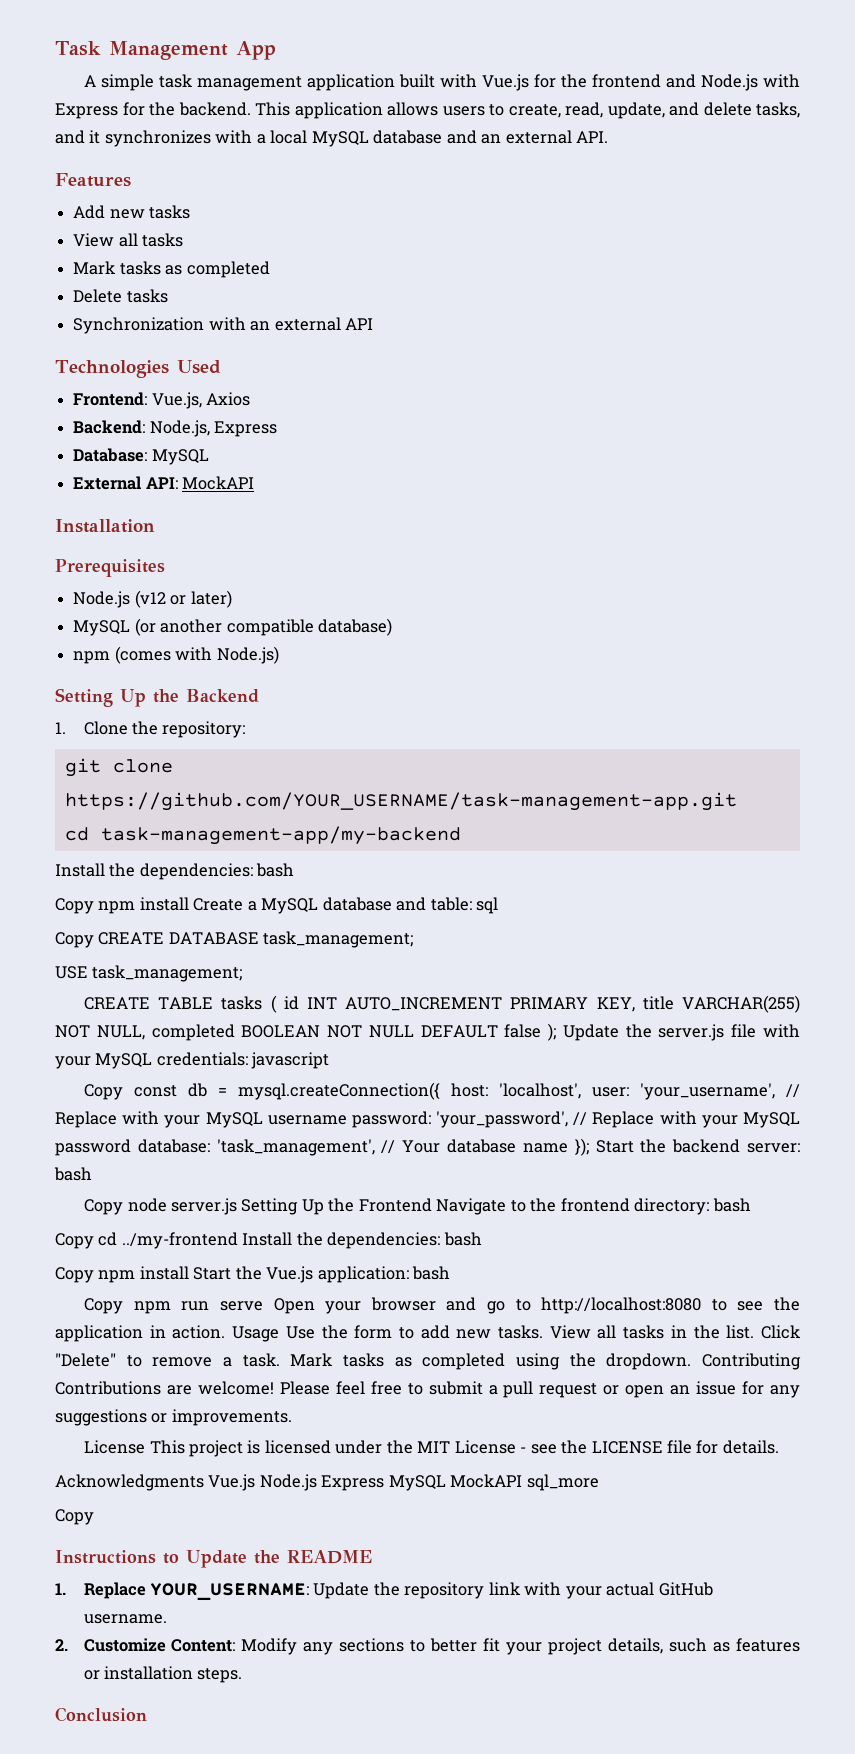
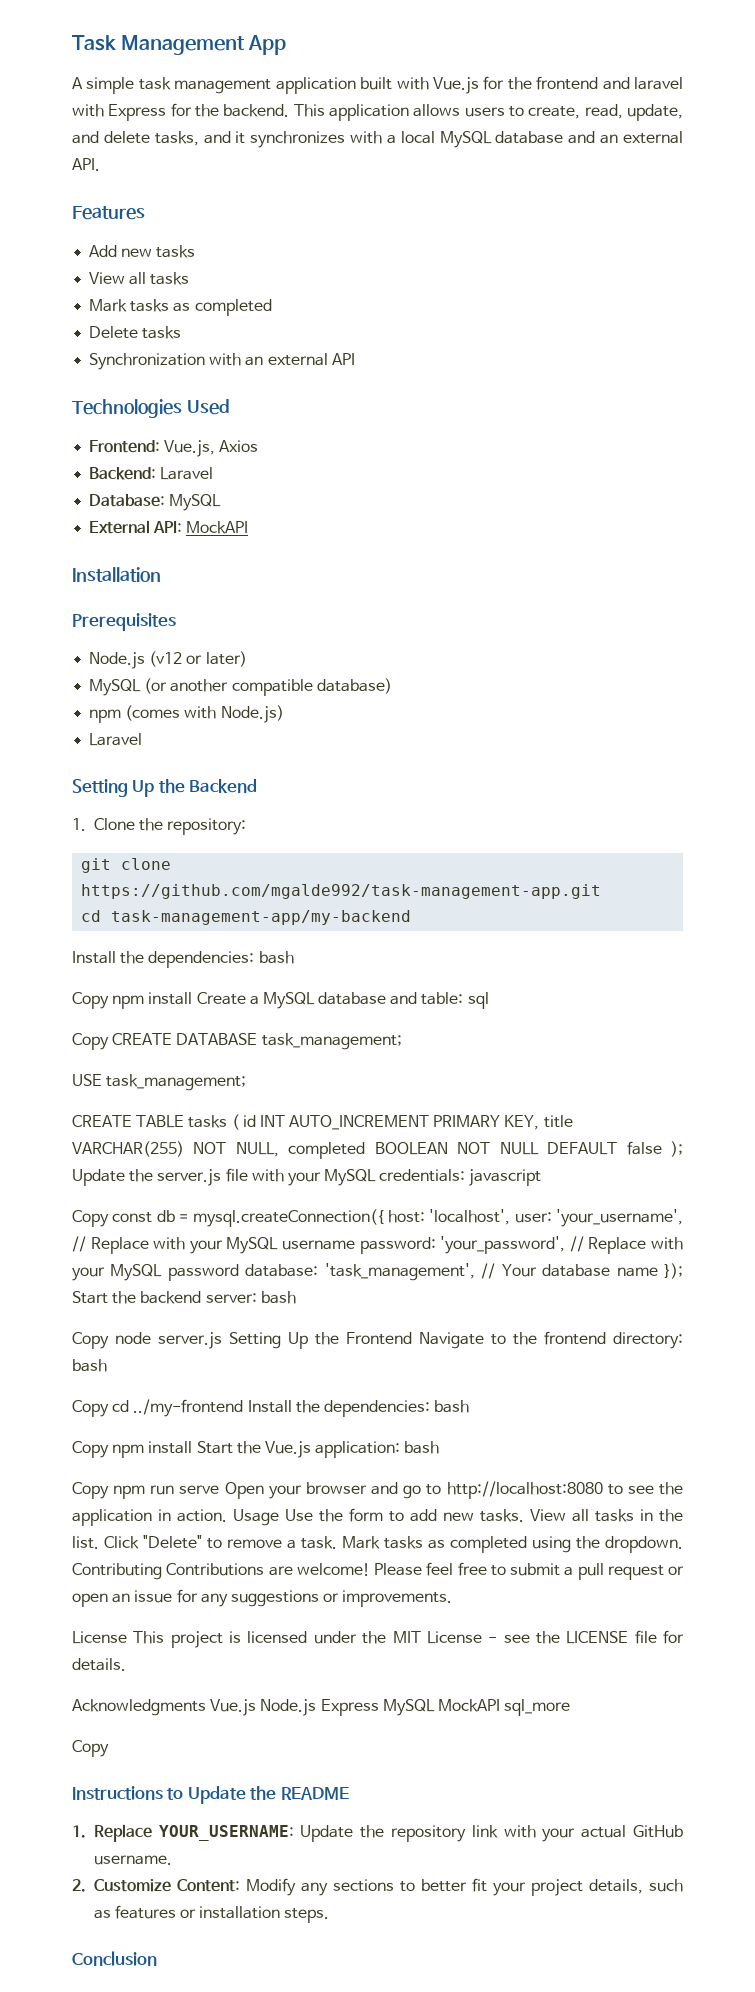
- A simple task management application built with Vue.js for the frontend and Node.js with Express for the backend.
+ A simple task management application built with Vue.js for the frontend and laravel with Express for the backend.
- Backend: Node.js, Express
+ Backend: Laravel
  npm (comes with Node.js)
+ Laravel
- git clone https://github.com/YOUR_USERNAME/task-management-app.git
+ git clone https://github.com/mgalde992/task-management-app.git

